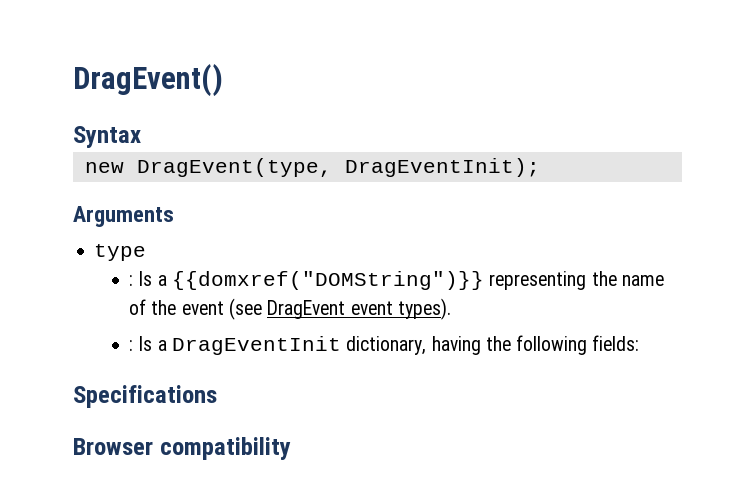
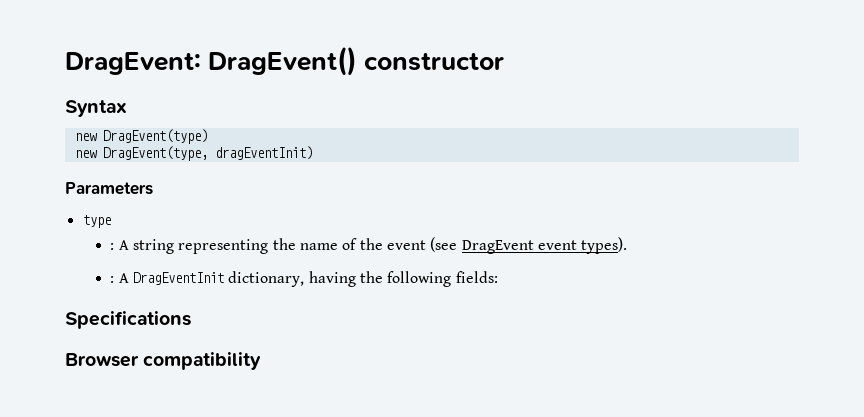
- DragEvent()
+ DragEvent: DragEvent() constructor
+ new DragEvent(type)
- new DragEvent(type, DragEventInit);
- Arguments
+ new DragEvent(type, dragEventInit)
+ Parameters
- : Is a {{domxref("DOMString")}} representing the name of the event (see DragEvent event types).
+ : A string representing the name of the event (see DragEvent event types).
- : Is a DragEventInit dictionary, having the following fields:
+ : A DragEventInit dictionary, having the following fields:

